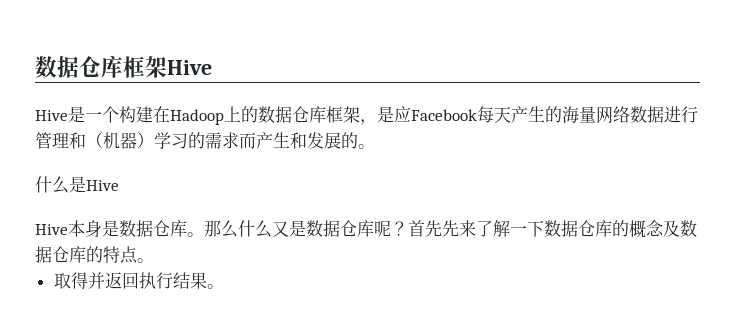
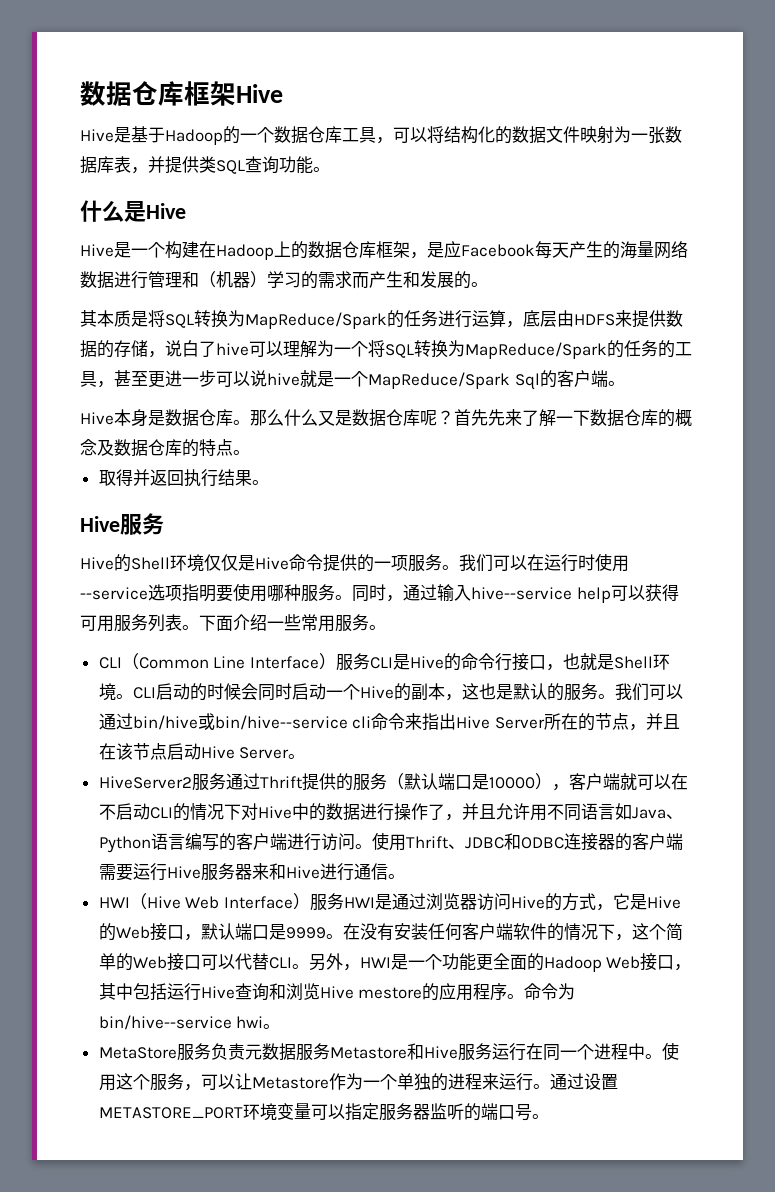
+ Hive是基于Hadoop的一个数据仓库工具，可以将结构化的数据文件映射为一张数据库表，并提供类SQL查询功能。
+ 什么是Hive
- 什么是Hive
+ 其本质是将SQL转换为MapReduce/Spark的任务进行运算，底层由HDFS来提供数据的存储，说白了hive可以理解为一个将SQL转换为MapReduce/Spark的任务的工具，甚至更进一步可以说hive就是一个MapReduce/Spark Sql的客户端。
  取得并返回执行结果。
+ Hive服务
+ Hive的Shell环境仅仅是Hive命令提供的一项服务。我们可以在运行时使用--service选项指明要使用哪种服务。同时，通过输入hive--service help可以获得可用服务列表。下面介绍一些常用服务。
+ CLI（Common Line Interface）服务CLI是Hive的命令行接口，也就是Shell环境。CLI启动的时候会同时启动一个Hive的副本，这也是默认的服务。我们可以通过bin/hive或bin/hive--service cli命令来指出Hive Server所在的节点，并且在该节点启动Hive Server。
+ HiveServer2服务通过Thrift提供的服务（默认端口是10000），客户端就可以在不启动CLI的情况下对Hive中的数据进行操作了，并且允许用不同语言如Java、Python语言编写的客户端进行访问。使用Thrift、JDBC和ODBC连接器的客户端需要运行Hive服务器来和Hive进行通信。
+ HWI（Hive Web Interface）服务HWI是通过浏览器访问Hive的方式，它是Hive的Web接口，默认端口是9999。在没有安装任何客户端软件的情况下，这个简单的Web接口可以代替CLI。另外，HWI是一个功能更全面的Hadoop Web接口，其中包括运行Hive查询和浏览Hive mestore的应用程序。命令为bin/hive--service hwi。
+ MetaStore服务负责元数据服务Metastore和Hive服务运行在同一个进程中。使用这个服务，可以让Metastore作为一个单独的进程来运行。通过设置METASTORE_PORT环境变量可以指定服务器监听的端口号。

